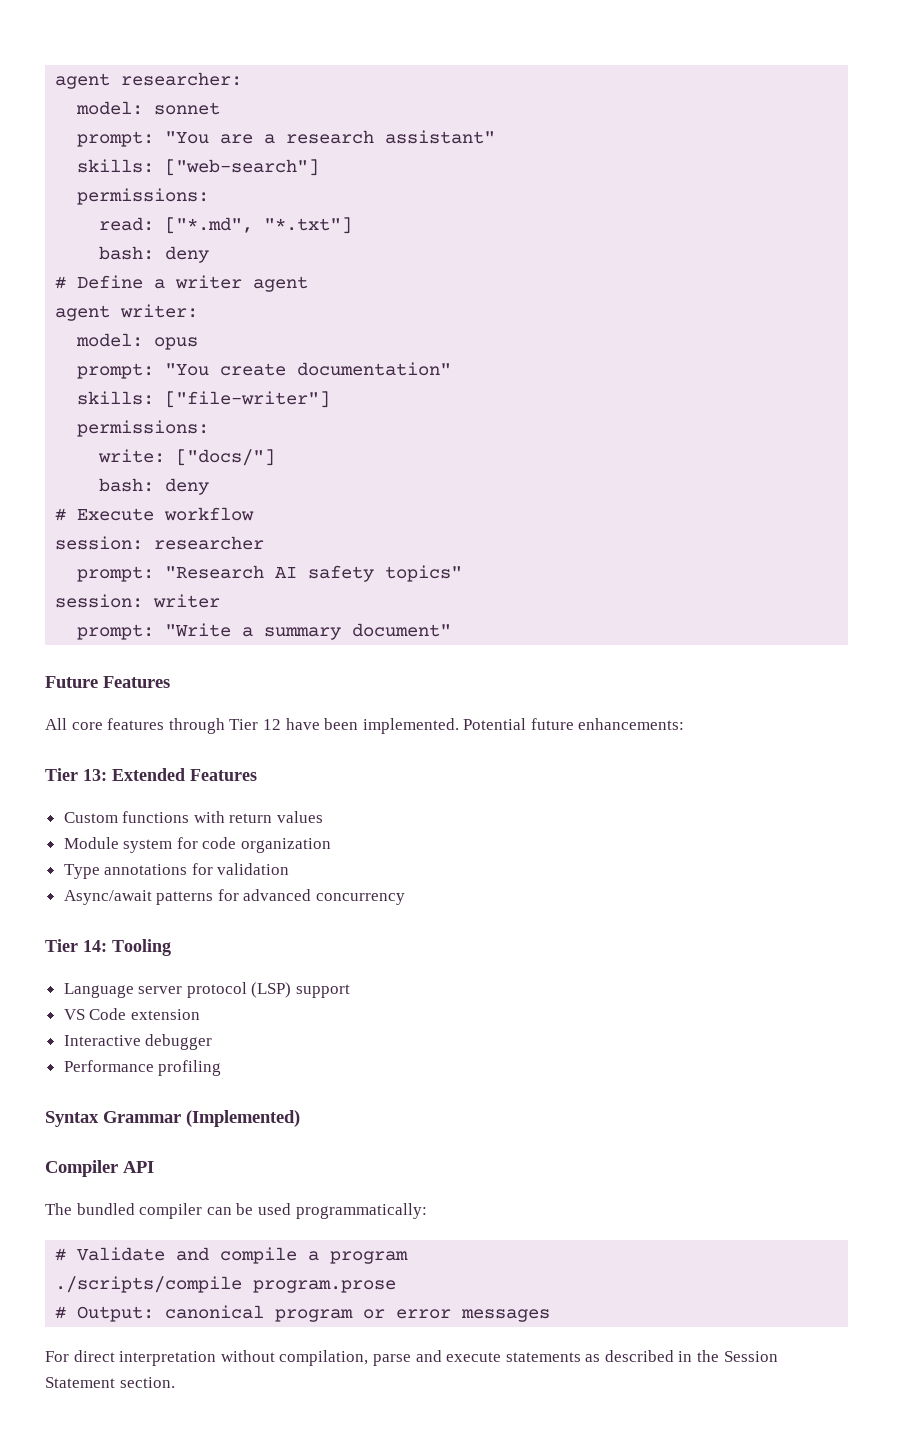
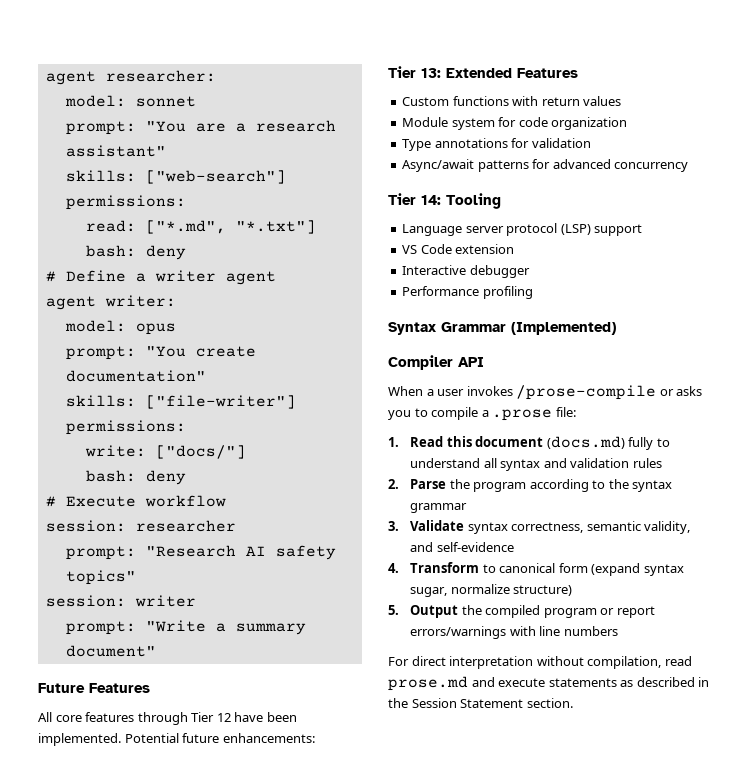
- The bundled compiler can be used programmatically:
- # Validate and compile a program
- ./scripts/compile program.prose
- # Output: canonical program or error messages
+ When a user invokes /prose-compile or asks you to compile a .prose file:
+ 1. Read this document (docs.md) fully to understand all syntax and validation rules
+ 2. Parse the program according to the syntax grammar
+ 3. Validate syntax correctness, semantic validity, and self-evidence
+ 4. Transform to canonical form (expand syntax sugar, normalize structure)
+ 5. Output the compiled program or report errors/warnings with line numbers
- For direct interpretation without compilation, parse and execute statements as described in the Session Statement section.
+ For direct interpretation without compilation, read prose.md and execute statements as described in the Session Statement section.

